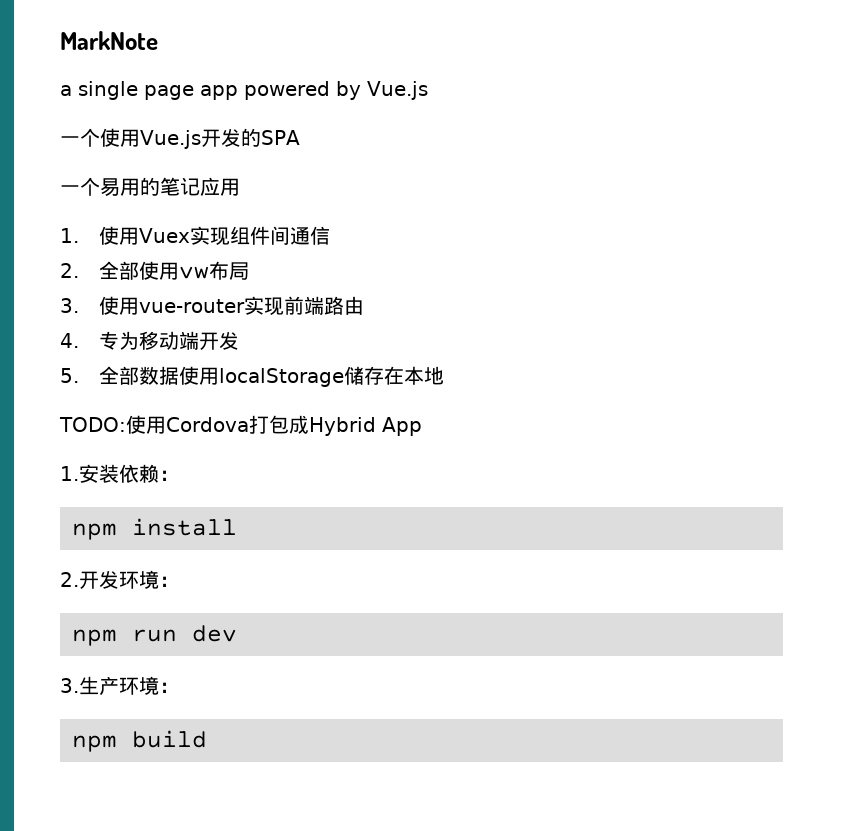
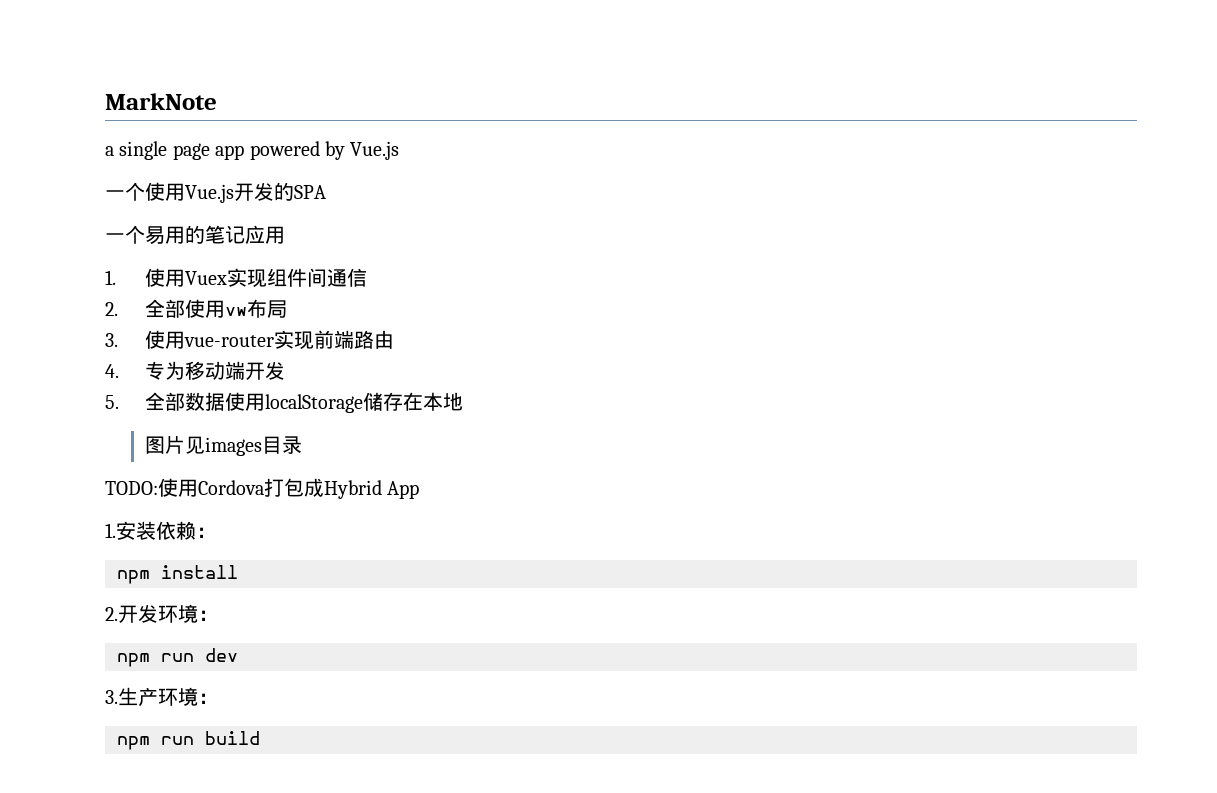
+ 图片见images目录
- npm build
+ npm run build

